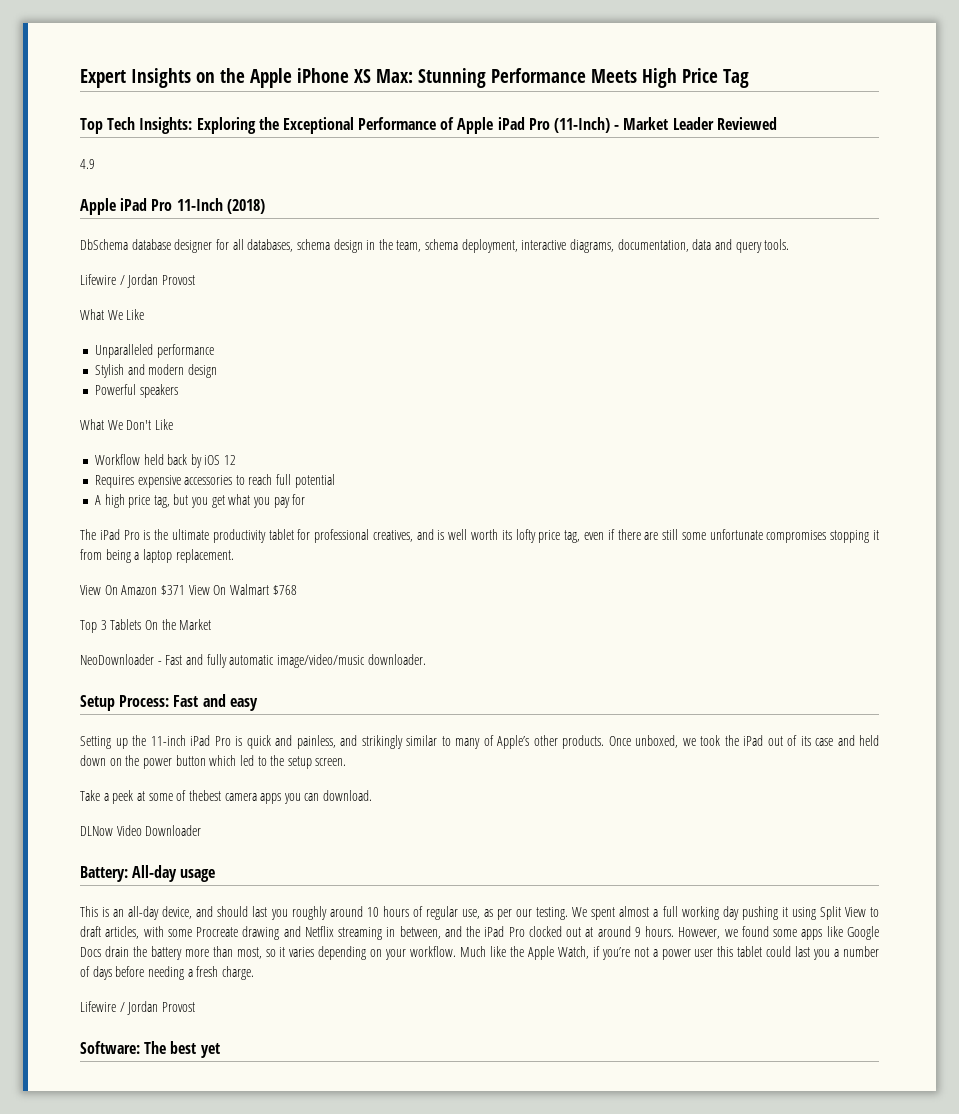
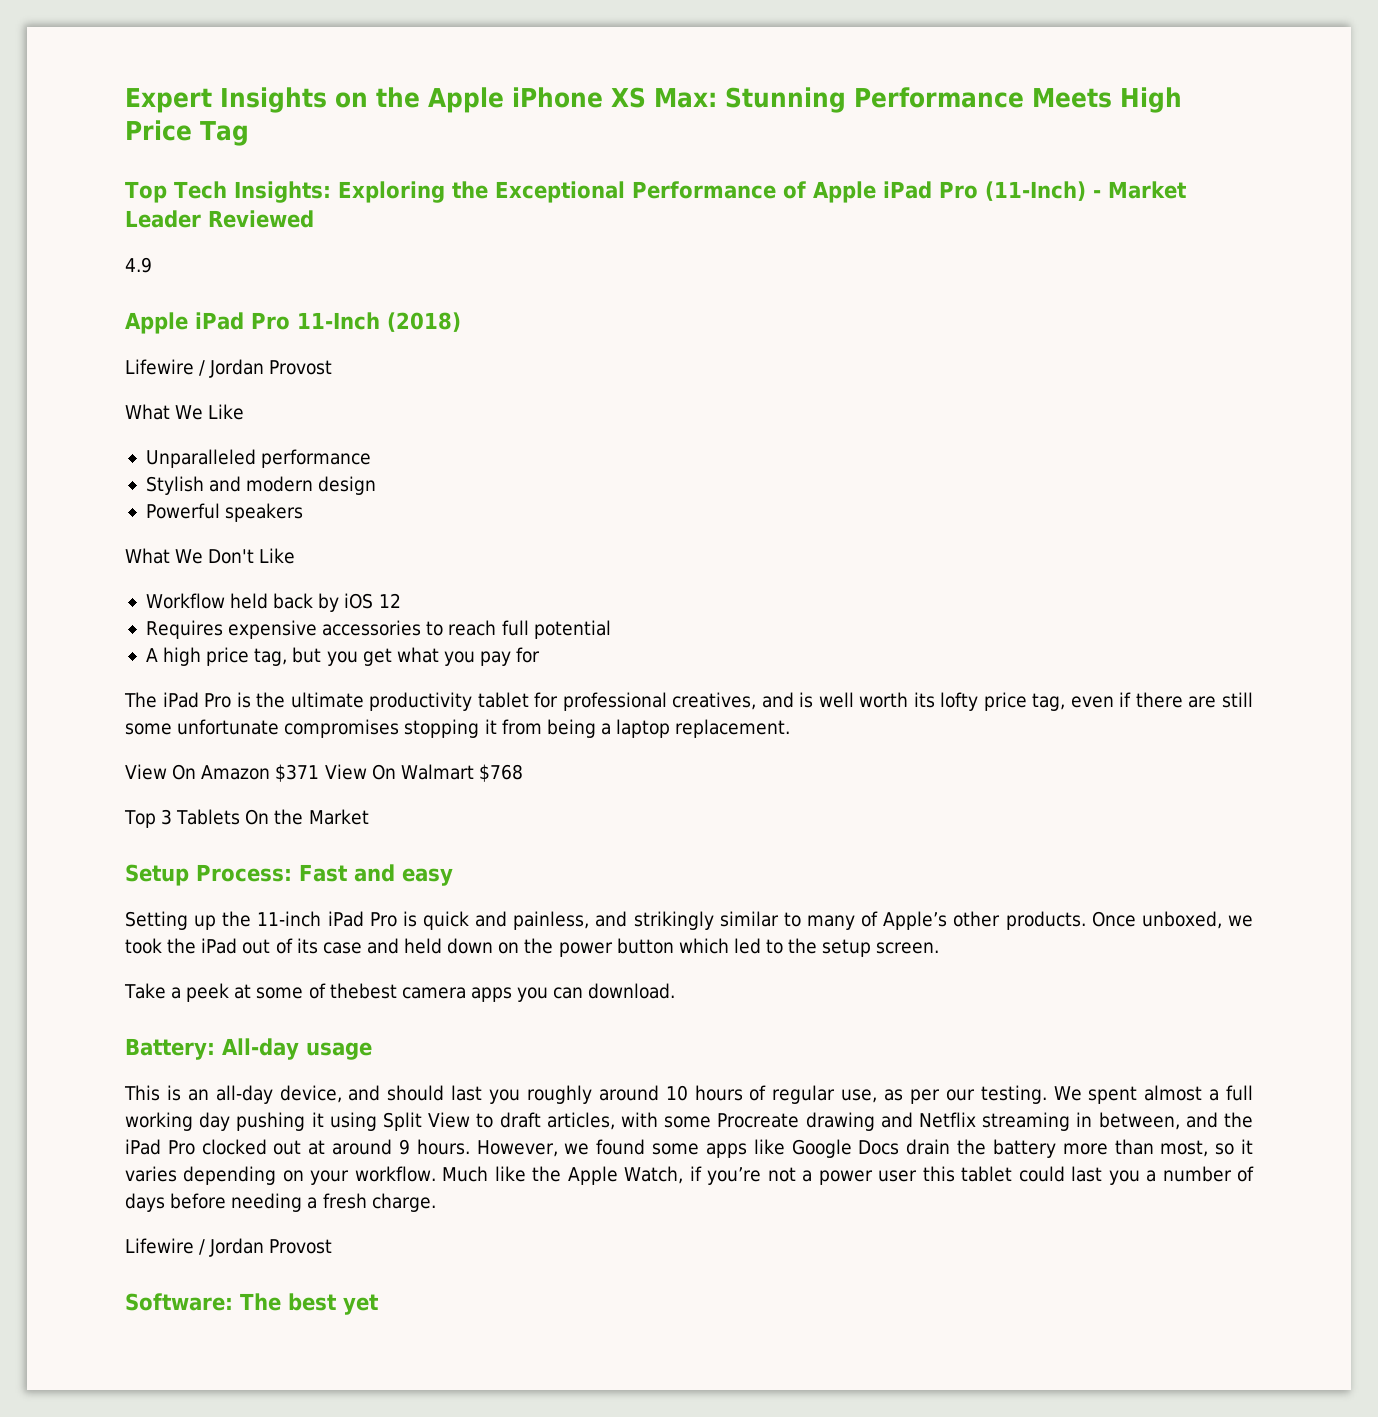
- DbSchema database designer for all databases, schema design in the team, schema deployment, interactive diagrams, documentation, data and query tools.
- NeoDownloader - Fast and fully automatic image/video/music downloader.
- DLNow Video Downloader

